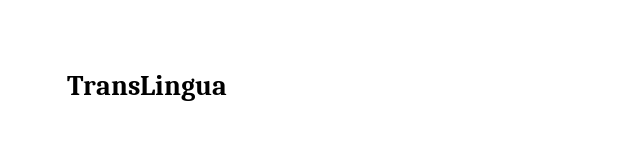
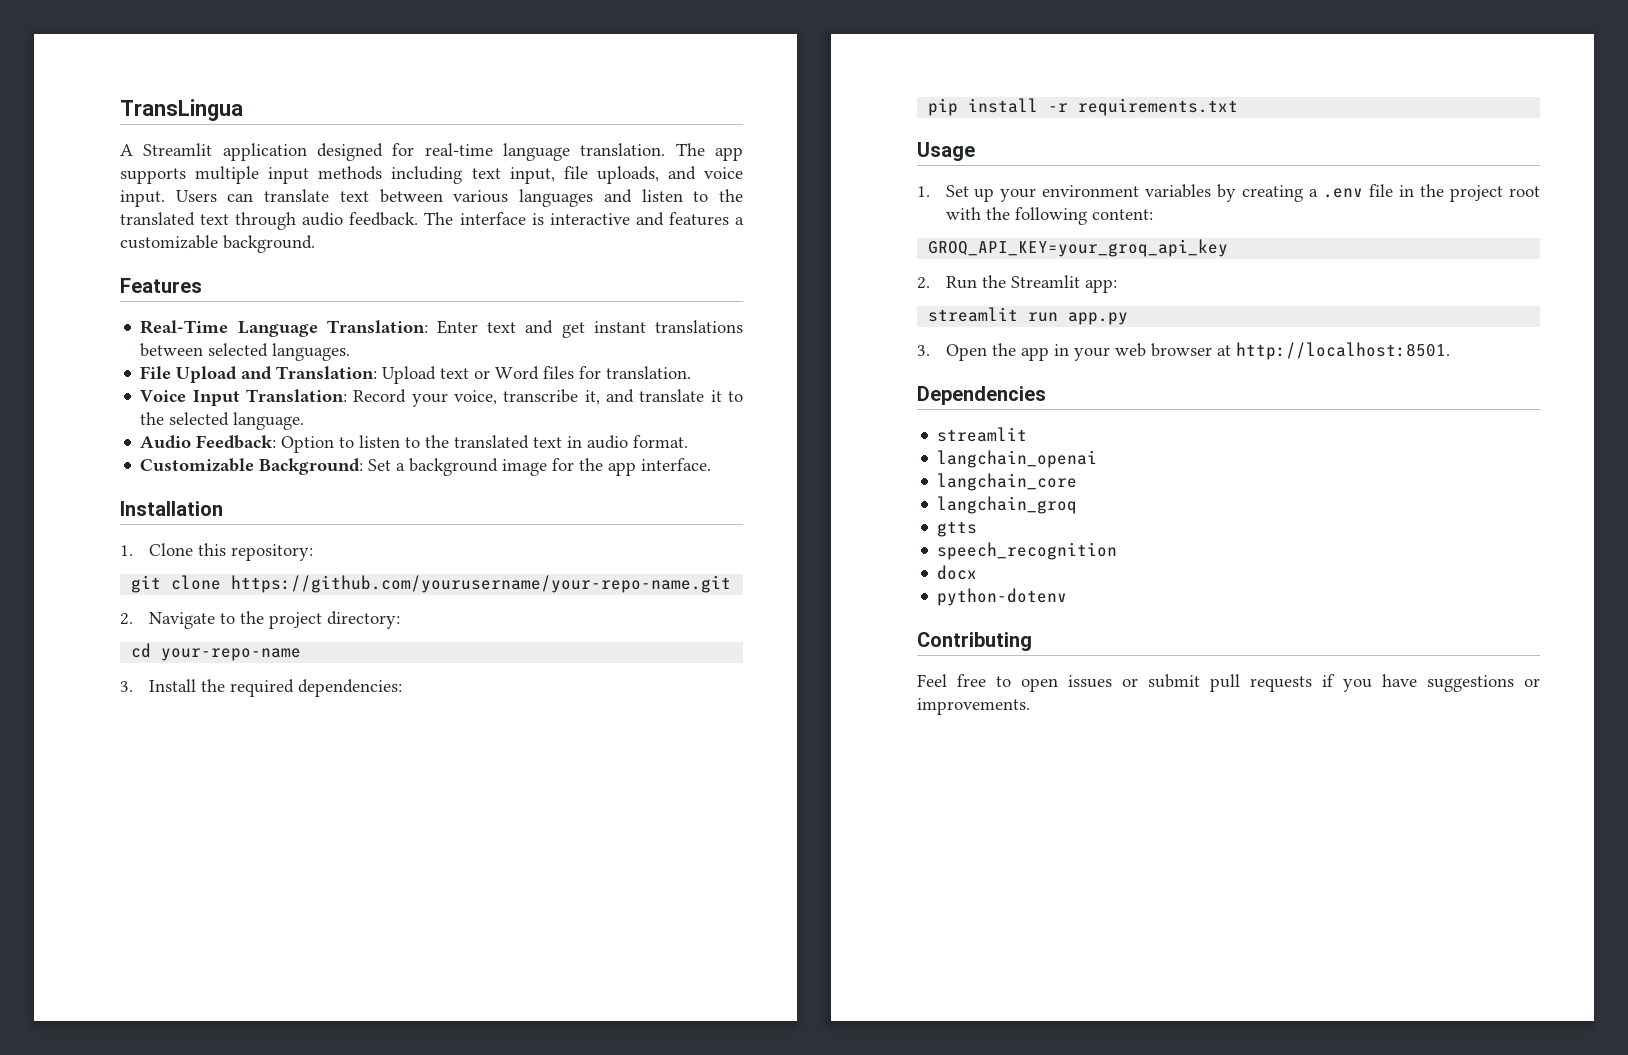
+ A Streamlit application designed for real-time language translation. The app supports multiple input methods including text input, file uploads, and voice input. Users can translate text between various languages and listen to the translated text through audio feedback. The interface is interactive and features a customizable background.
+ Features
+ Real-Time Language Translation: Enter text and get instant translations between selected languages.
+ File Upload and Translation: Upload text or Word files for translation.
+ Voice Input Translation: Record your voice, transcribe it, and translate it to the selected language.
+ Audio Feedback: Option to listen to the translated text in audio format.
+ Customizable Background: Set a background image for the app interface.
+ Installation
+ 1. Clone this repository:
+ git clone https://github.com/yourusername/your-repo-name.git
+ 2. Navigate to the project directory:
+ cd your-repo-name
+ 3. Install the required dependencies:
+ pip install -r requirements.txt
+ Usage
+ 1. Set up your environment variables by creating a .env file in the project root with the following content:
+ GROQ_API_KEY=your_groq_api_key
+ 2. Run the Streamlit app:
+ streamlit run app.py
+ 3. Open the app in your web browser at http://localhost:8501.
+ Dependencies
+ streamlit
+ langchain_openai
+ langchain_core
+ langchain_groq
+ gtts
+ speech_recognition
+ docx
+ python-dotenv
+ Contributing
+ Feel free to open issues or submit pull requests if you have suggestions or improvements.

